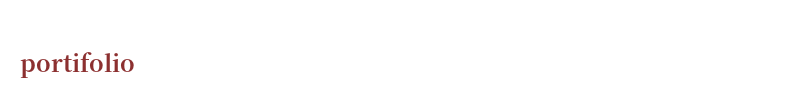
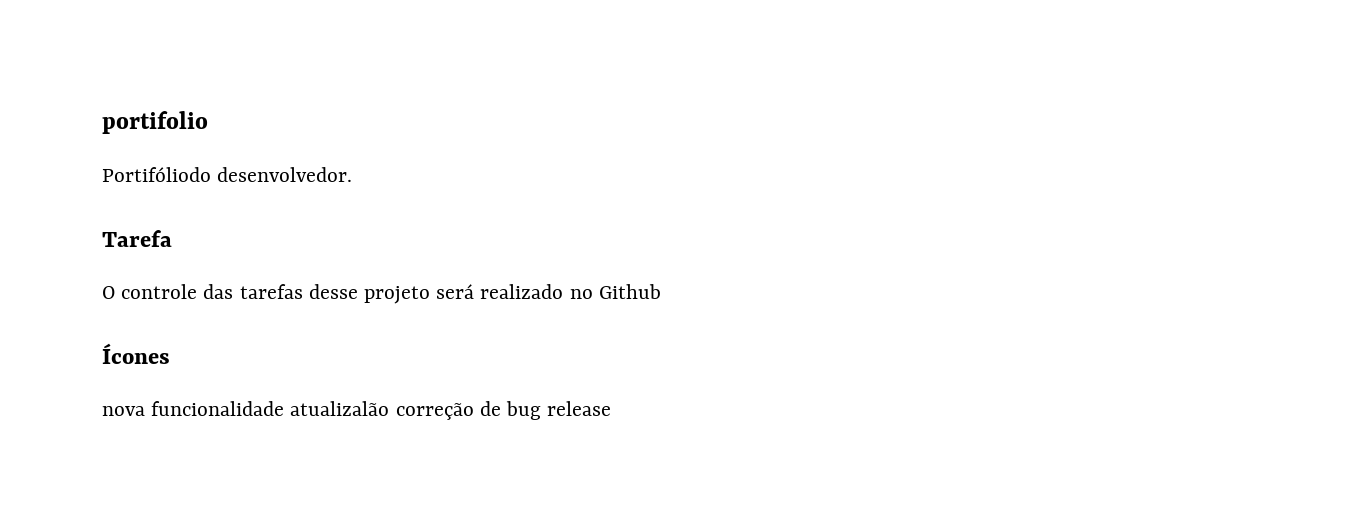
+ Portifóliodo desenvolvedor.
+ Tarefa
+ O controle das tarefas desse projeto será realizado no Github
+ Ícones
+ nova funcionalidade atualizalão correção de bug release

